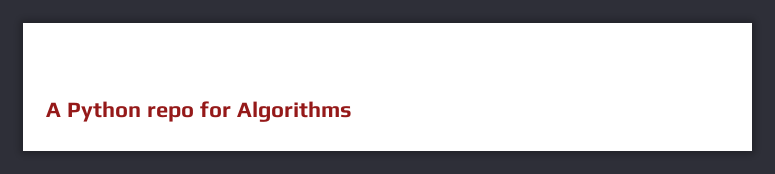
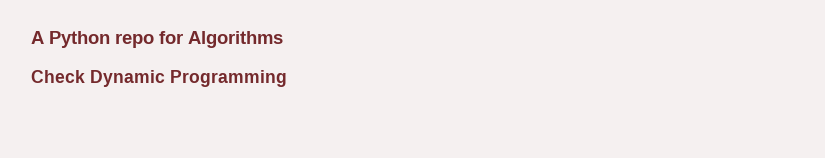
+ Check Dynamic Programming

